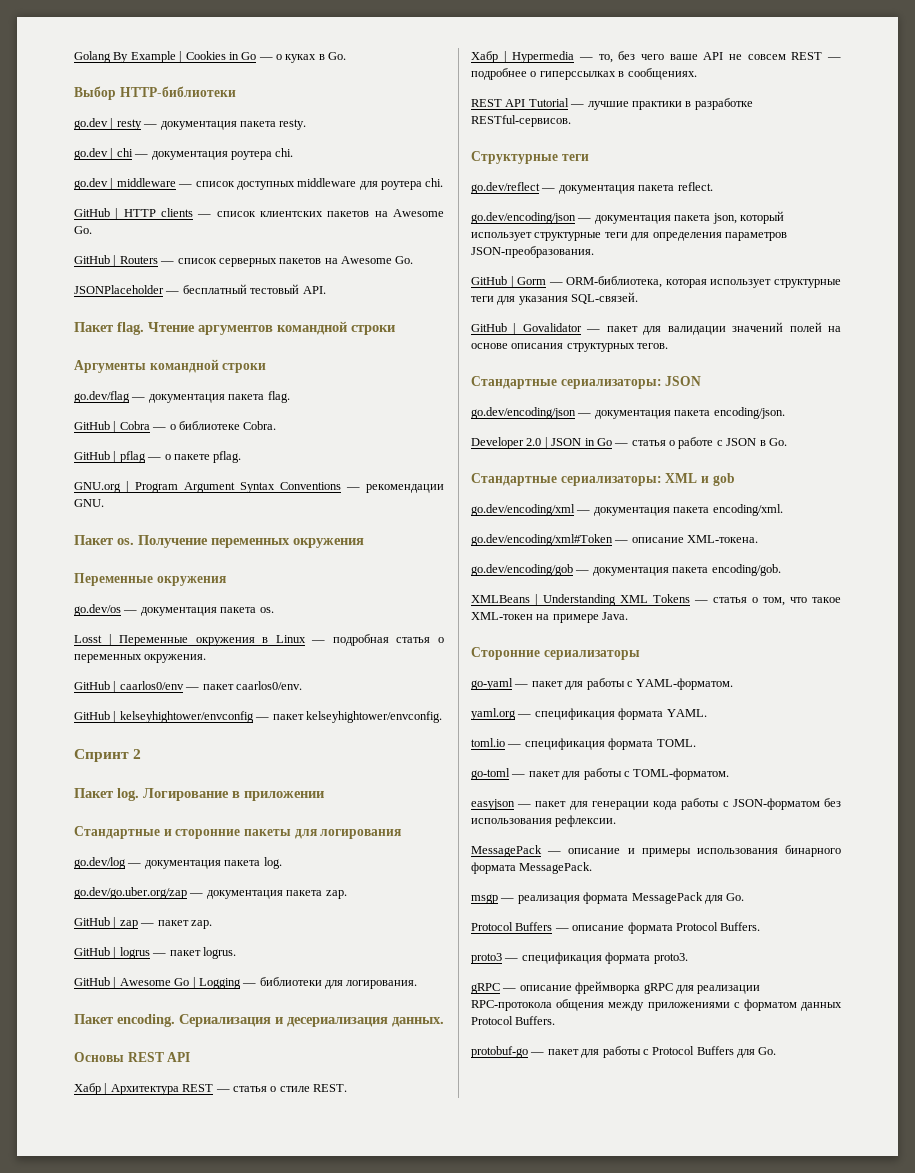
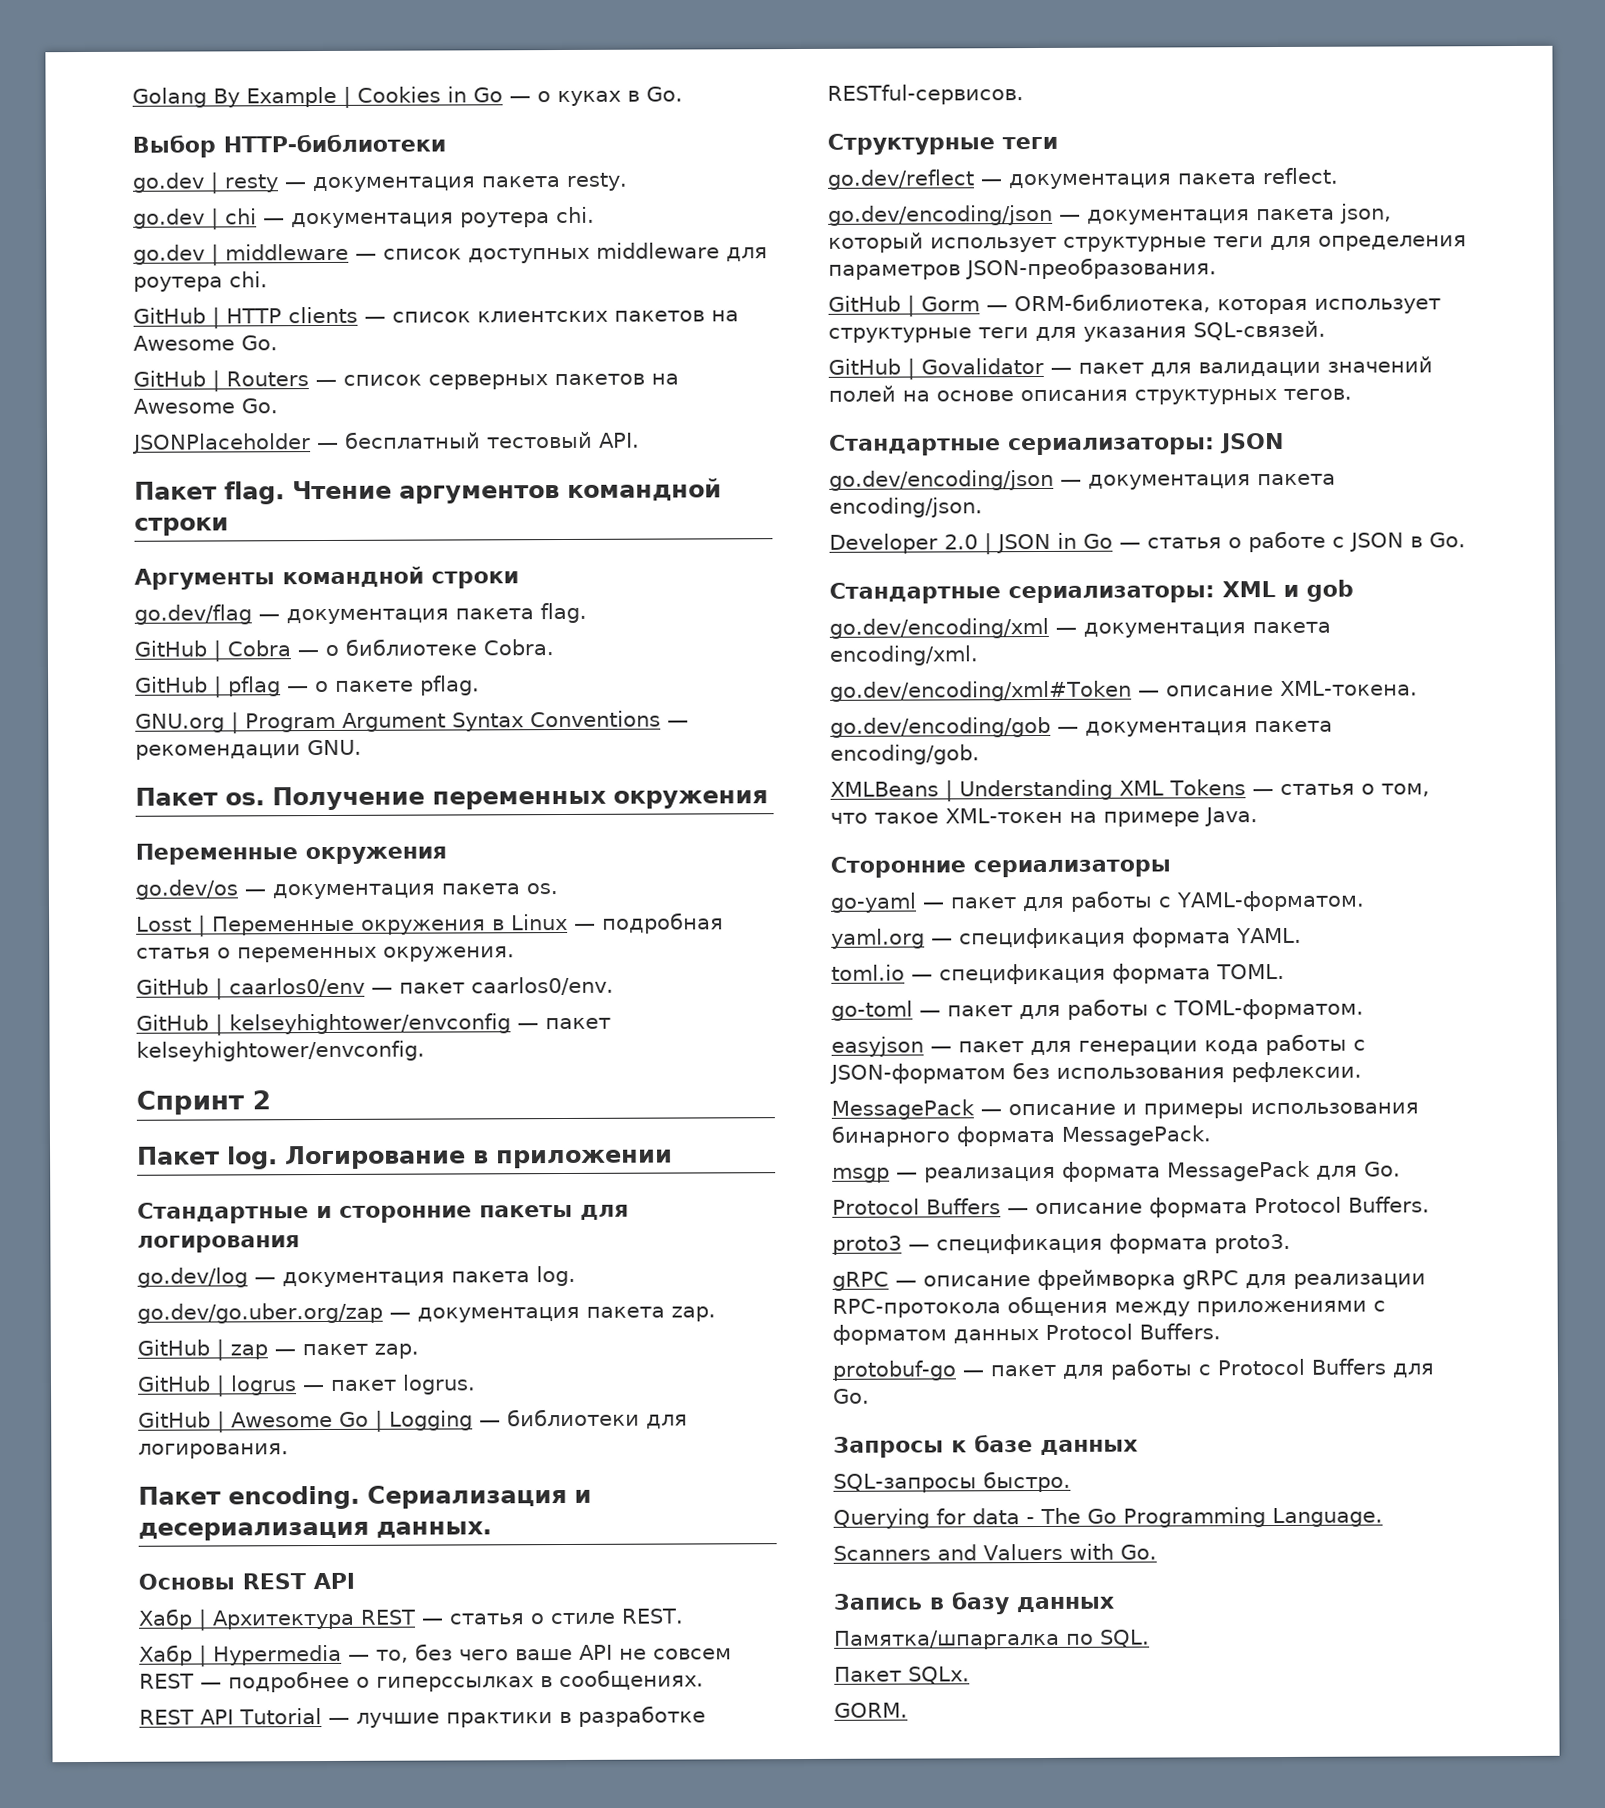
+ Запросы к базе данных
+ SQL-запросы быстро.
+ Querying for data - The Go Programming Language.
+ Scanners and Valuers with Go.
+ Запись в базу данных
+ Памятка/шпаргалка по SQL.
+ Пакет SQLx.
+ GORM.

